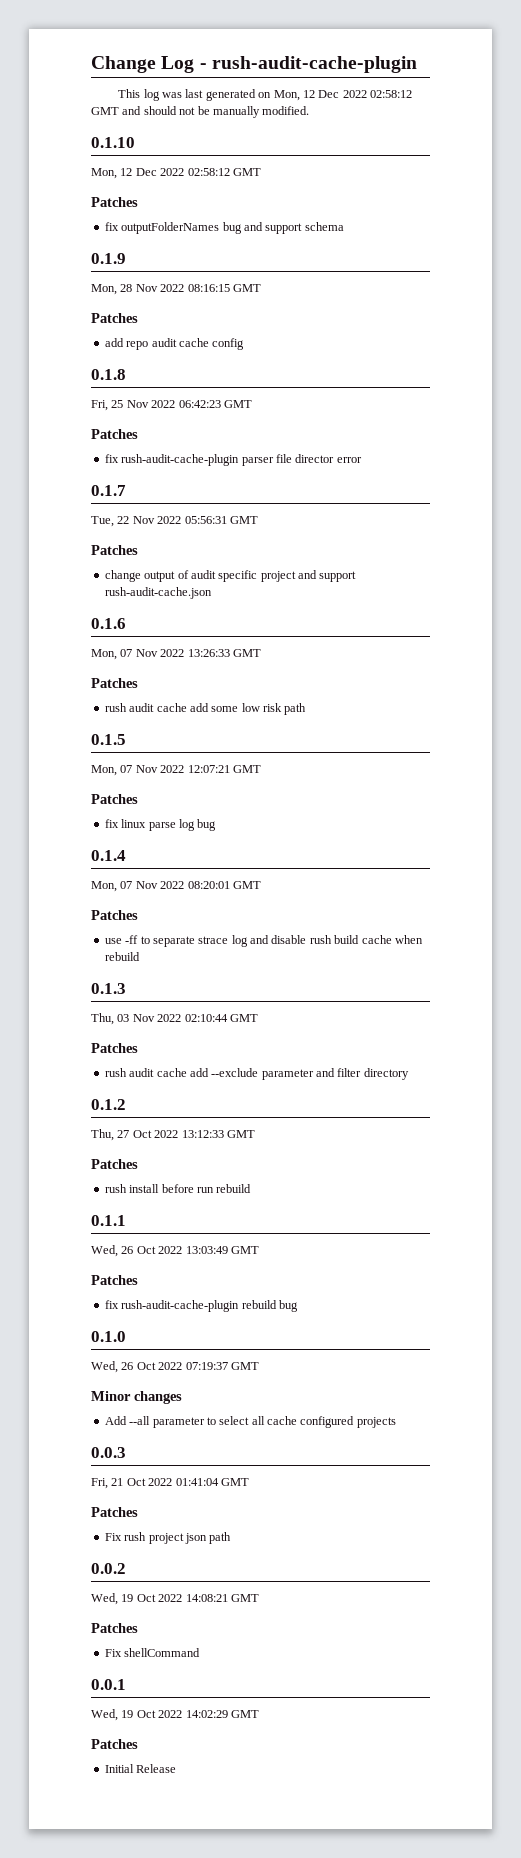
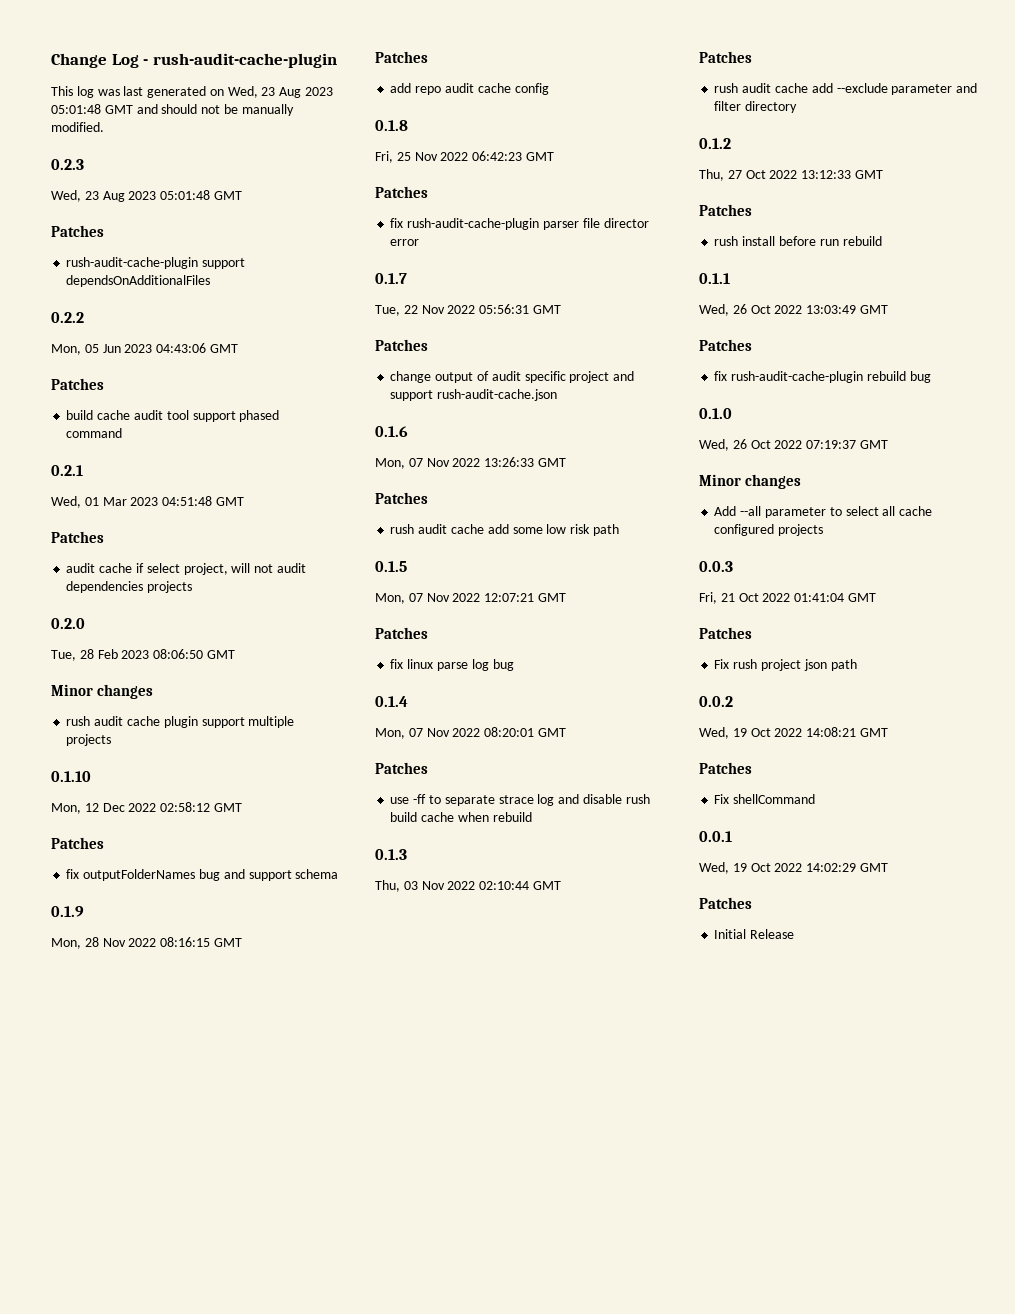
- This log was last generated on Mon, 12 Dec 2022 02:58:12 GMT and should not be manually modified.
+ This log was last generated on Wed, 23 Aug 2023 05:01:48 GMT and should not be manually modified.
+ 0.2.3
+ Wed, 23 Aug 2023 05:01:48 GMT
+ Patches
+ rush-audit-cache-plugin support dependsOnAdditionalFiles
+ 0.2.2
+ Mon, 05 Jun 2023 04:43:06 GMT
+ Patches
+ build cache audit tool support phased command
+ 0.2.1
+ Wed, 01 Mar 2023 04:51:48 GMT
+ Patches
+ audit cache if select project, will not audit dependencies projects
+ 0.2.0
+ Tue, 28 Feb 2023 08:06:50 GMT
+ Minor changes
+ rush audit cache plugin support multiple projects

